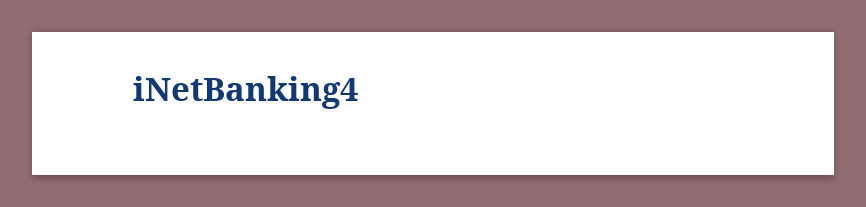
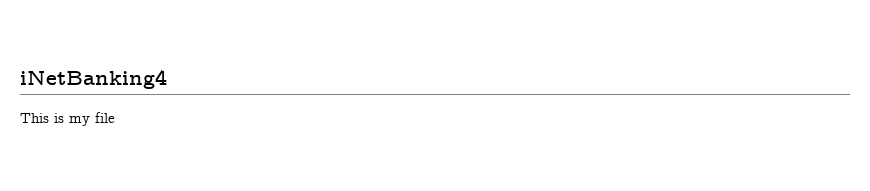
+ This is my file

